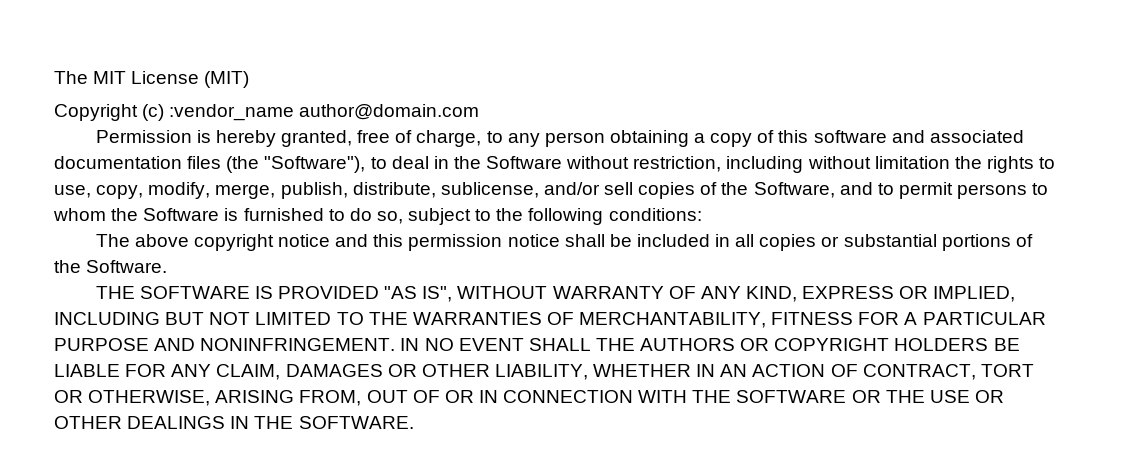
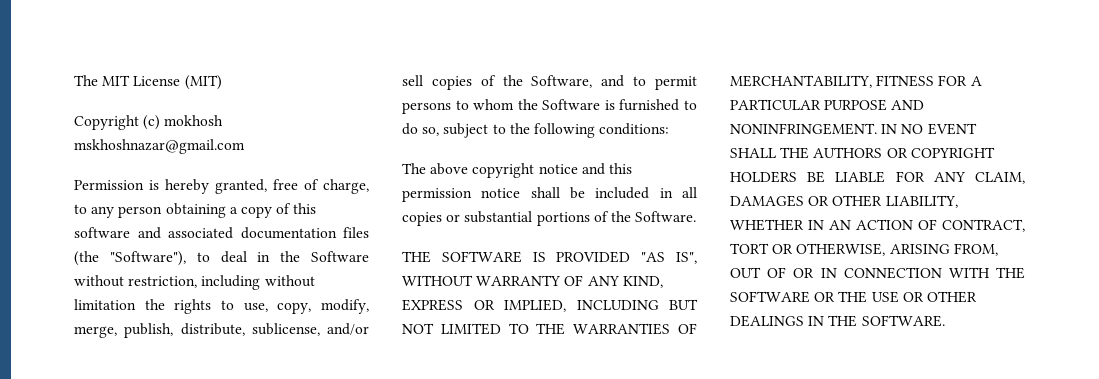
- Copyright (c) :vendor_name author@domain.com
+ Copyright (c) mokhosh mskhoshnazar@gmail.com

